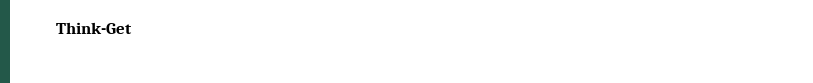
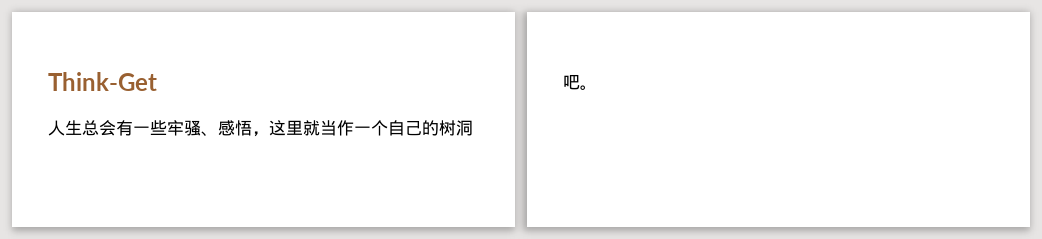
+ 人生总会有一些牢骚、感悟，这里就当作一个自己的树洞吧。

